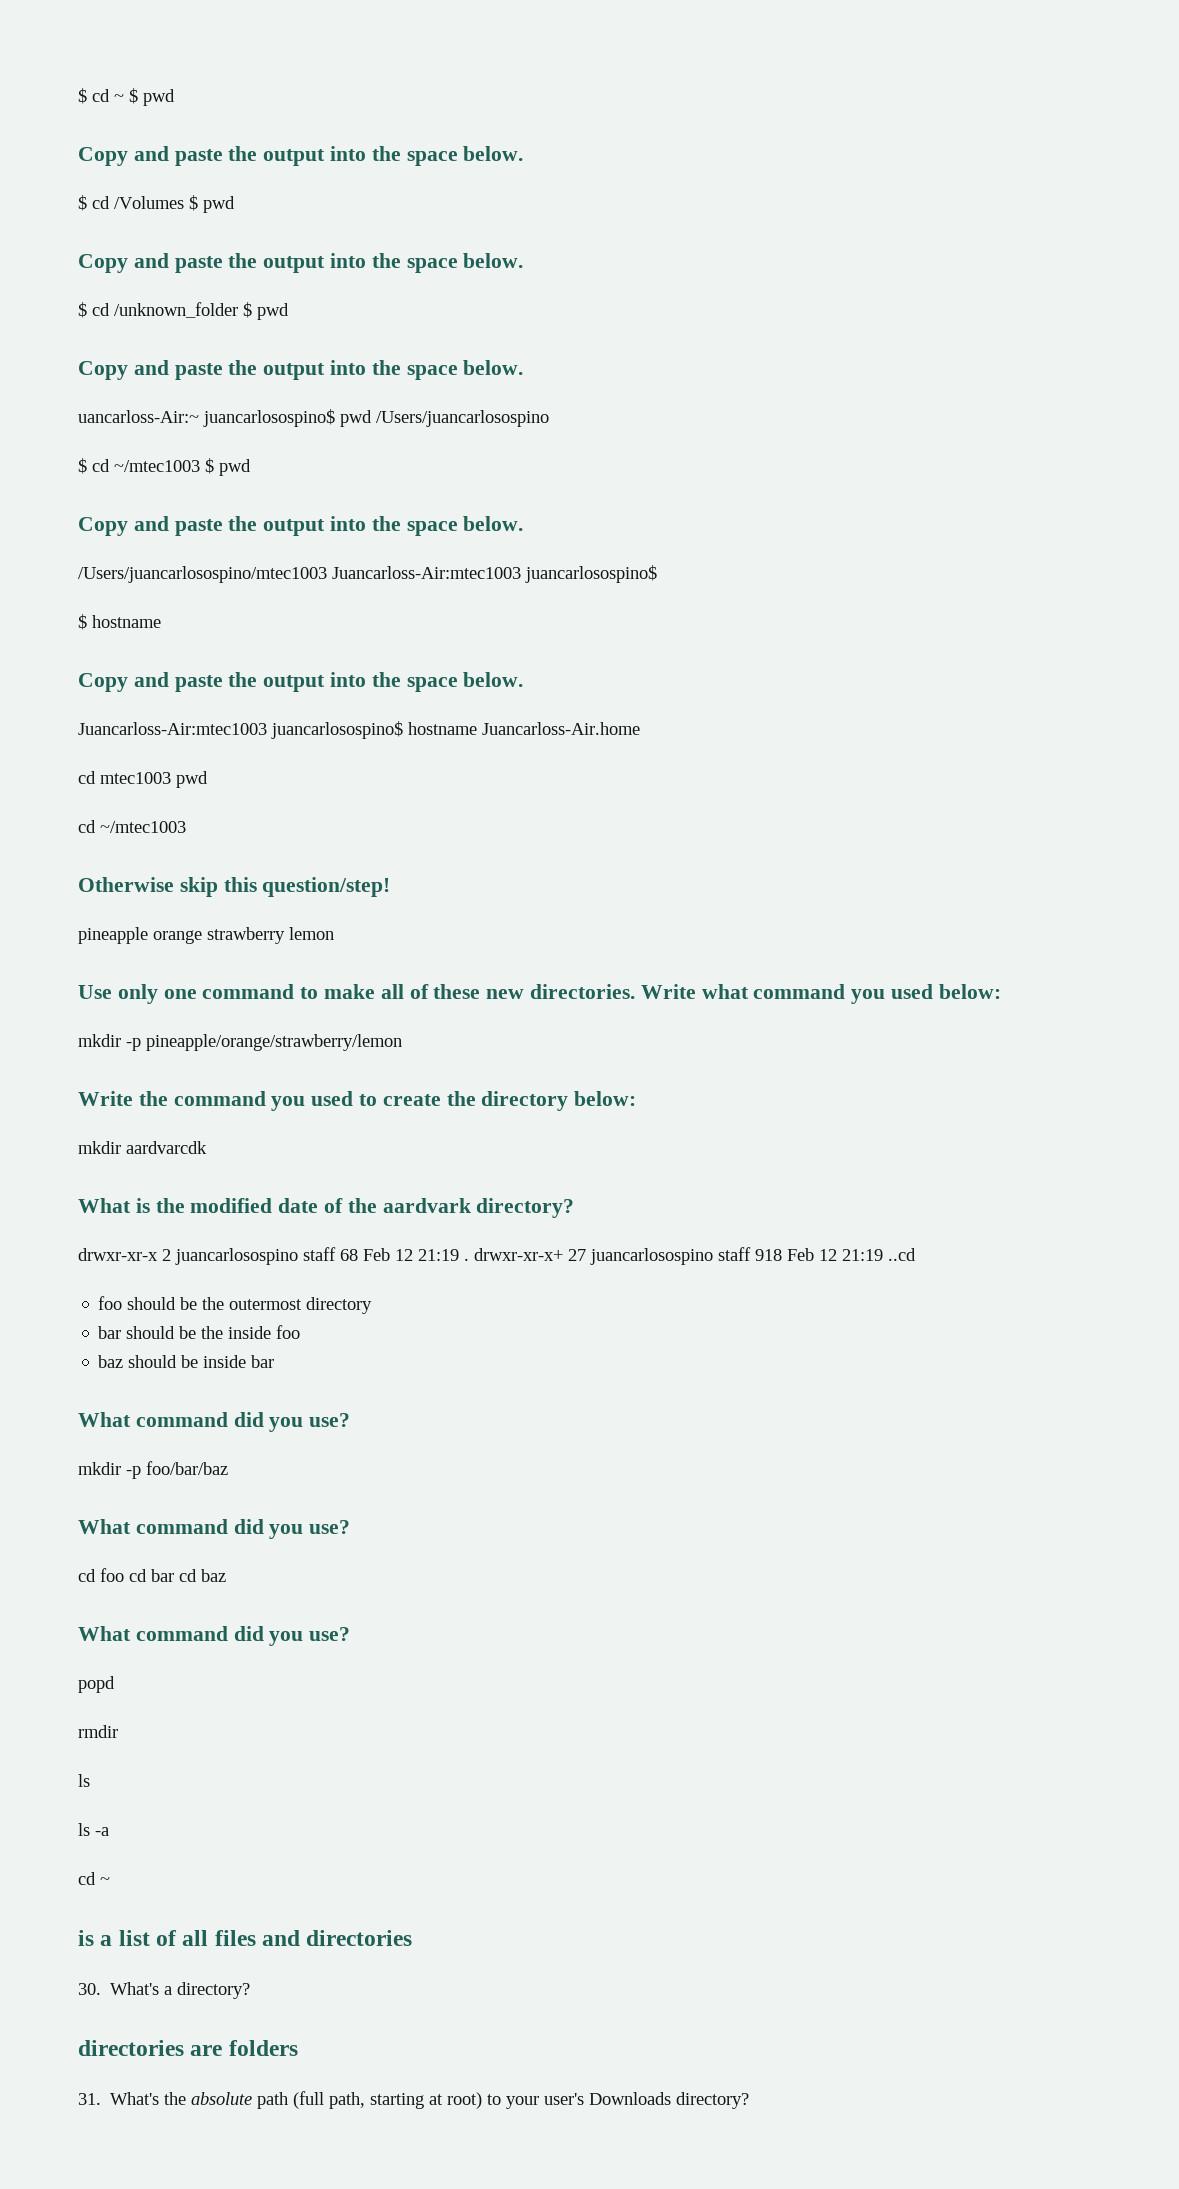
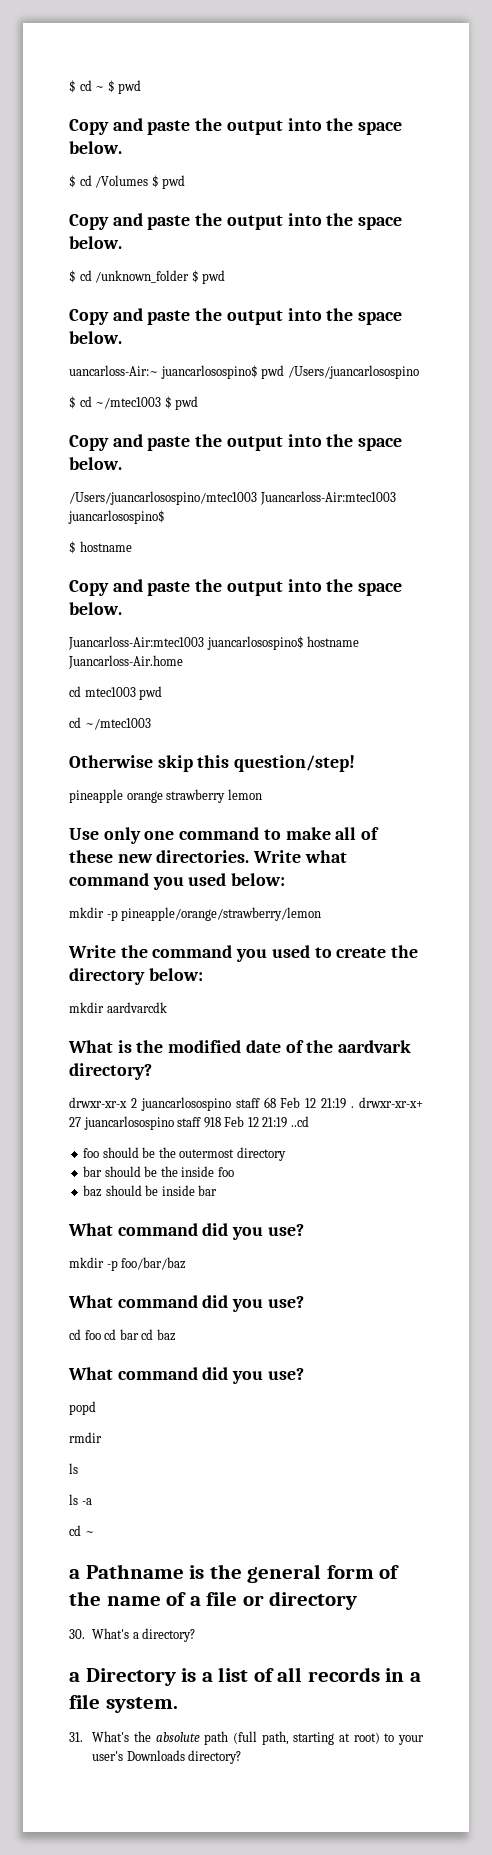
- is a list of all files and directories
+ a Pathname is the general form of the name of a file or directory
  30. What's a directory?
- directories are folders
+ a Directory is a list of all records in a file system.

